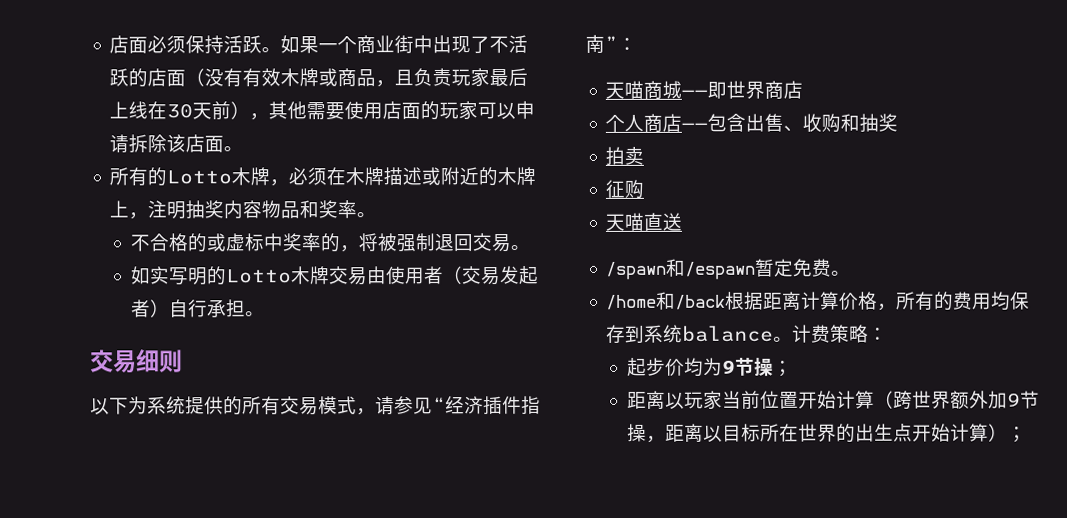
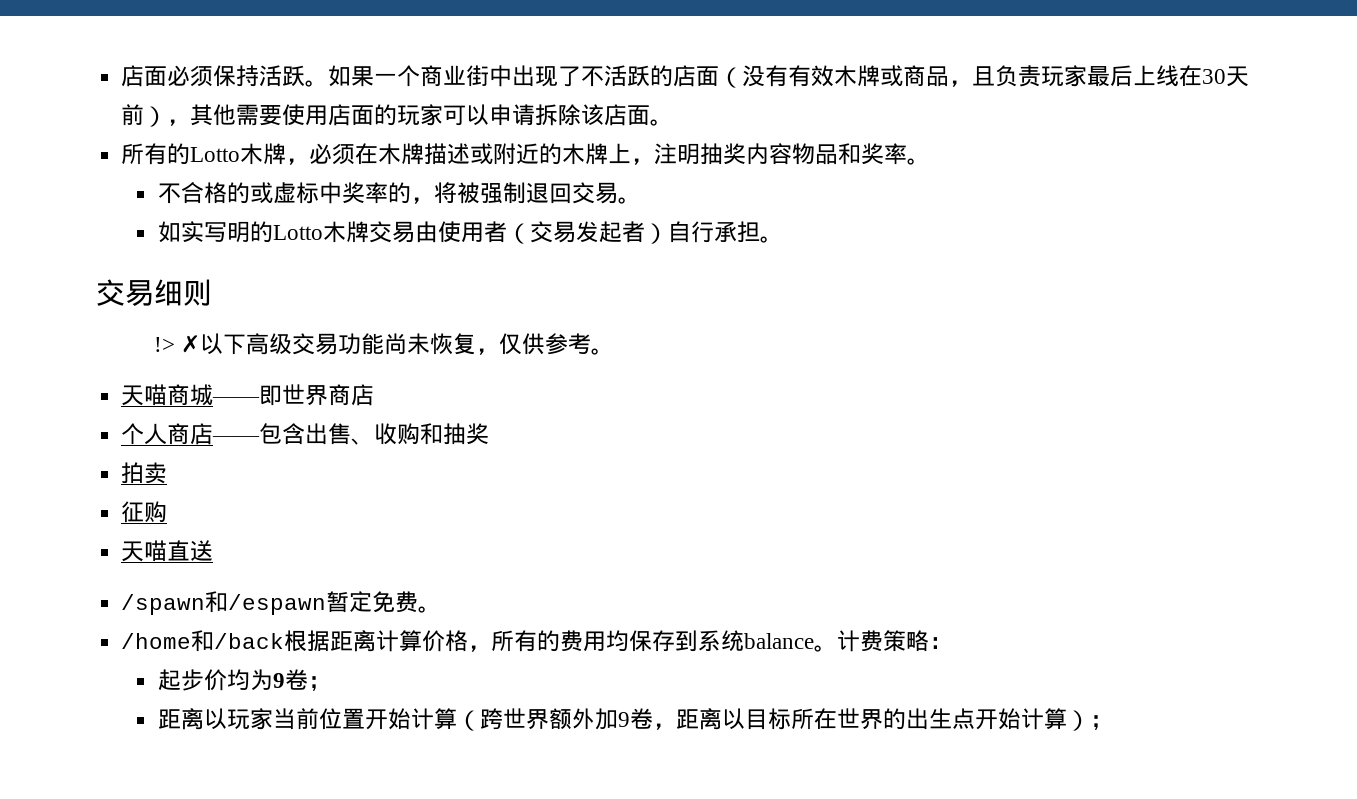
- 以下为系统提供的所有交易模式，请参见“经济插件指南”：
+ !> ✗以下高级交易功能尚未恢复，仅供参考。
- 起步价均为9节操；
+ 起步价均为9卷；
- 距离以玩家当前位置开始计算（跨世界额外加9节操，距离以目标所在世界的出生点开始计算）；
+ 距离以玩家当前位置开始计算（跨世界额外加9卷，距离以目标所在世界的出生点开始计算）；

